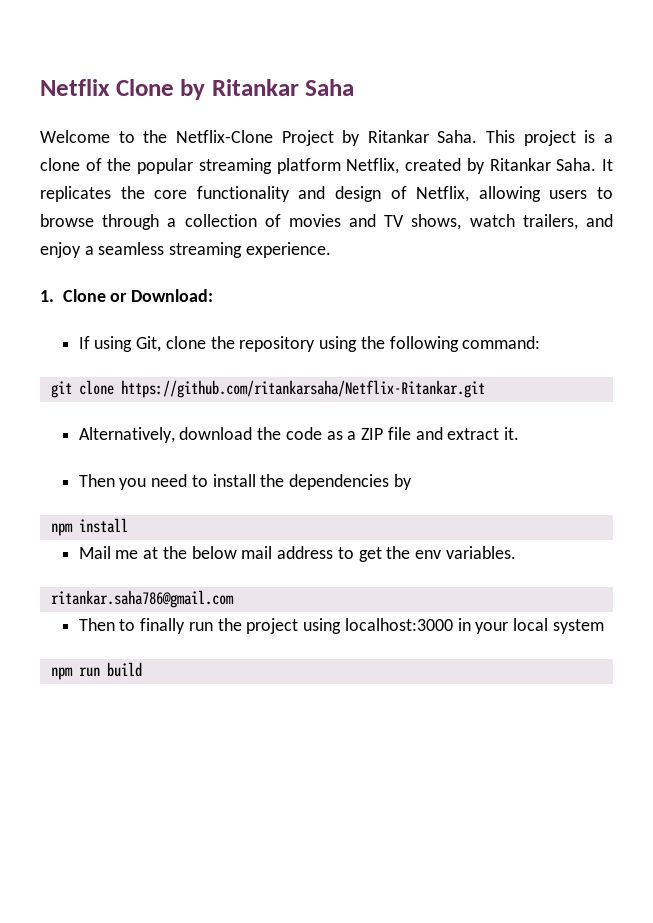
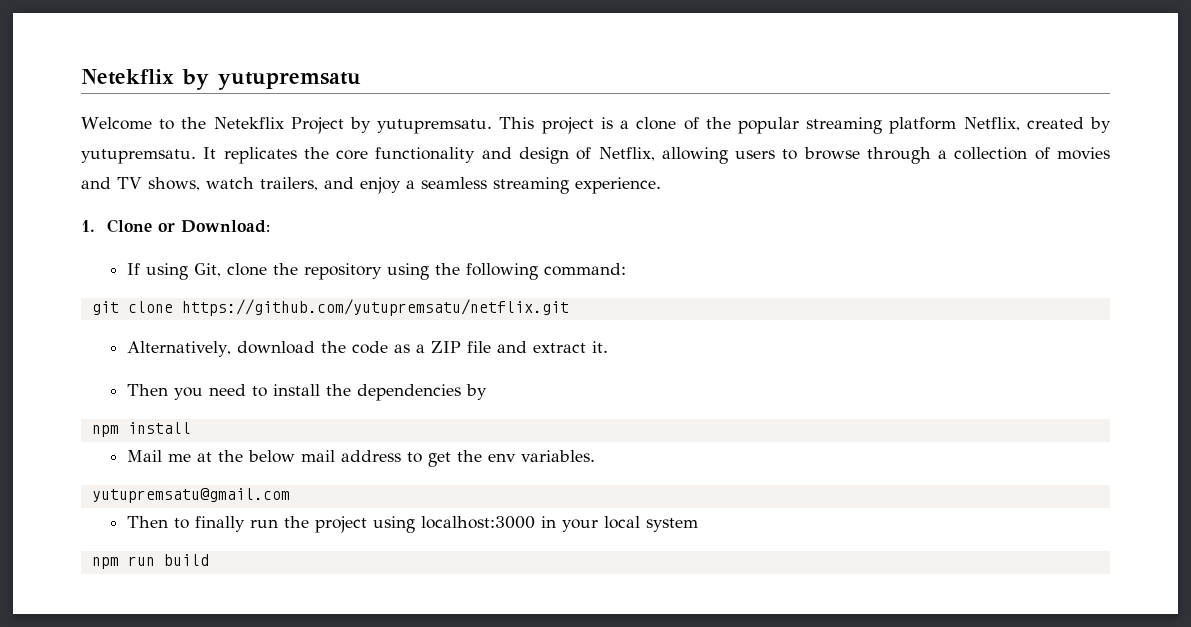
- Netflix Clone by Ritankar Saha
+ Netekflix by yutupremsatu
- Welcome to the Netflix-Clone Project by Ritankar Saha.
+ Welcome to the Netekflix Project by yutupremsatu.
- This project is a clone of the popular streaming platform Netflix, created by Ritankar Saha.
+ This project is a clone of the popular streaming platform Netflix, created by yutupremsatu.
- git clone https://github.com/ritankarsaha/Netflix-Ritankar.git
+ git clone https://github.com/yutupremsatu/netflix.git
- ritankar.saha786@gmail.com
+ yutupremsatu@gmail.com

